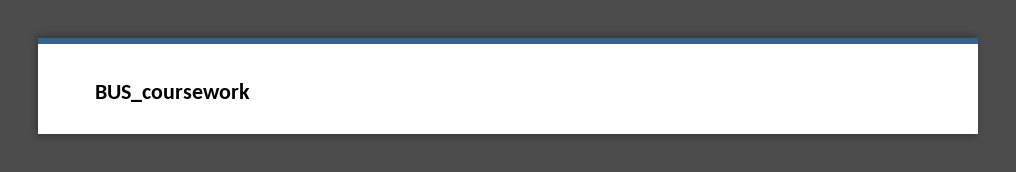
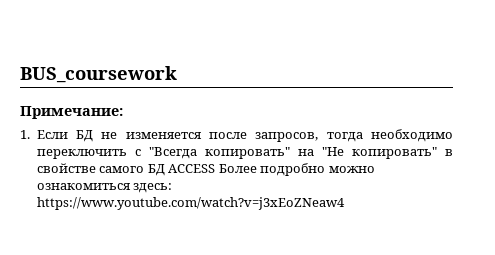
+ Примечание:
+ 1. Если БД не изменяется после запросов, тогда необходимо переключить с "Всегда копировать" на "Не копировать" в свойстве самого БД ACCESS Более подробно можно ознакомиться здесь: https://www.youtube.com/watch?v=j3xEoZNeaw4

